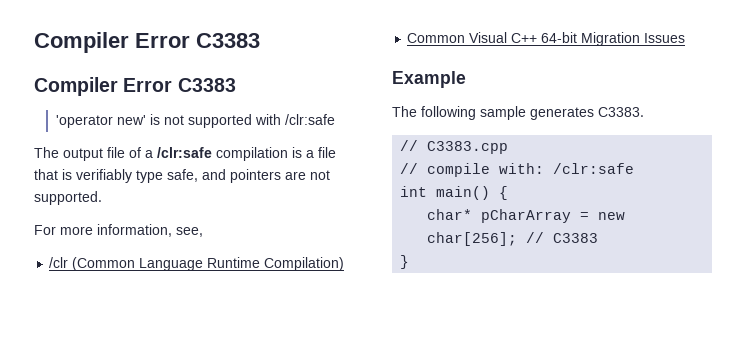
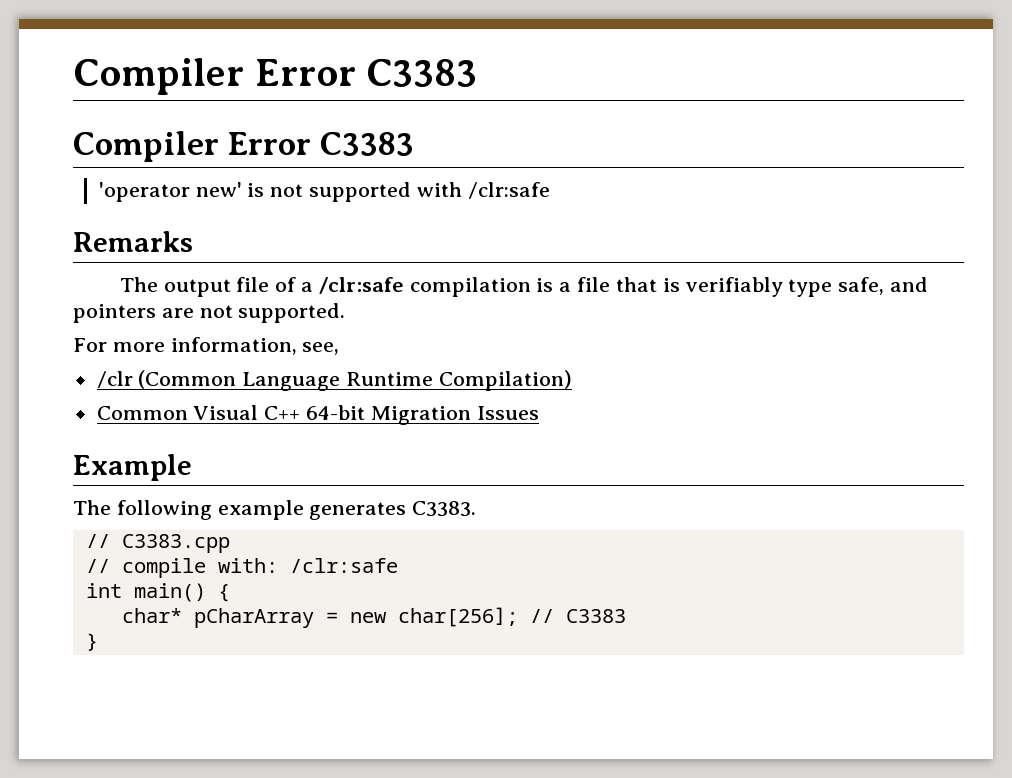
+ Remarks
- The following sample generates C3383.
+ The following example generates C3383.

